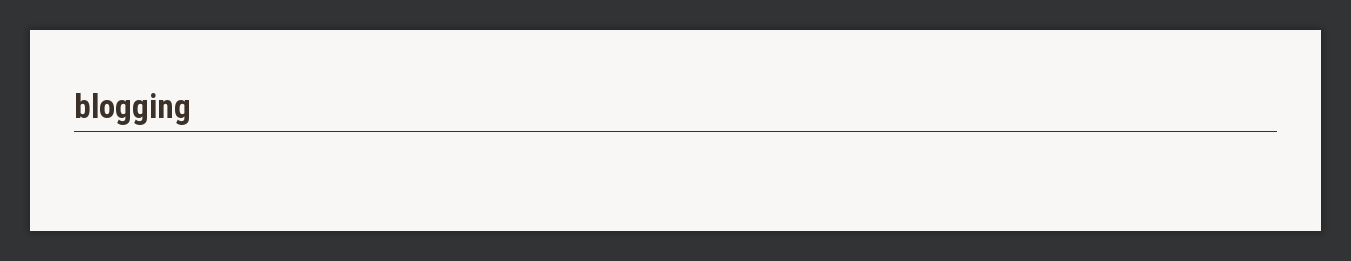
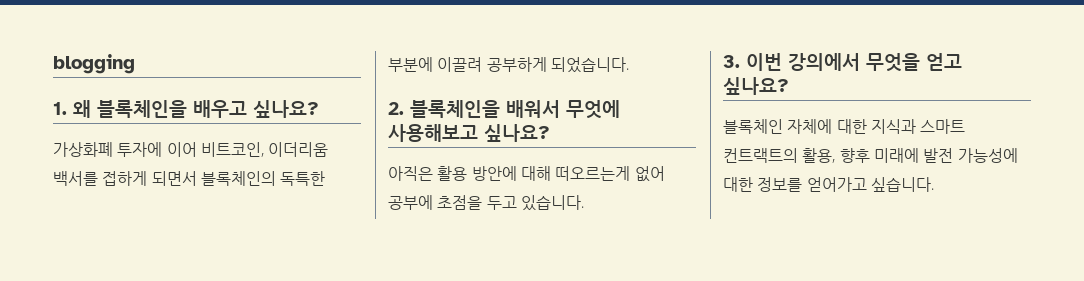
+ 1. 왜 블록체인을 배우고 싶나요?
+ 가상화폐 투자에 이어 비트코인, 이더리움 백서를 접하게 되면서 블록체인의 독특한 부분에 이끌려 공부하게 되었습니다.
+ 2. 블록체인을 배워서 무엇에 사용해보고 싶나요?
+ 아직은 활용 방안에 대해 떠오르는게 없어 공부에 초점을 두고 있습니다.
+ 3. 이번 강의에서 무엇을 얻고 싶나요?
+ 블록체인 자체에 대한 지식과 스마트 컨트랙트의 활용, 향후 미래에 발전 가능성에 대한 정보를 얻어가고 싶습니다.

